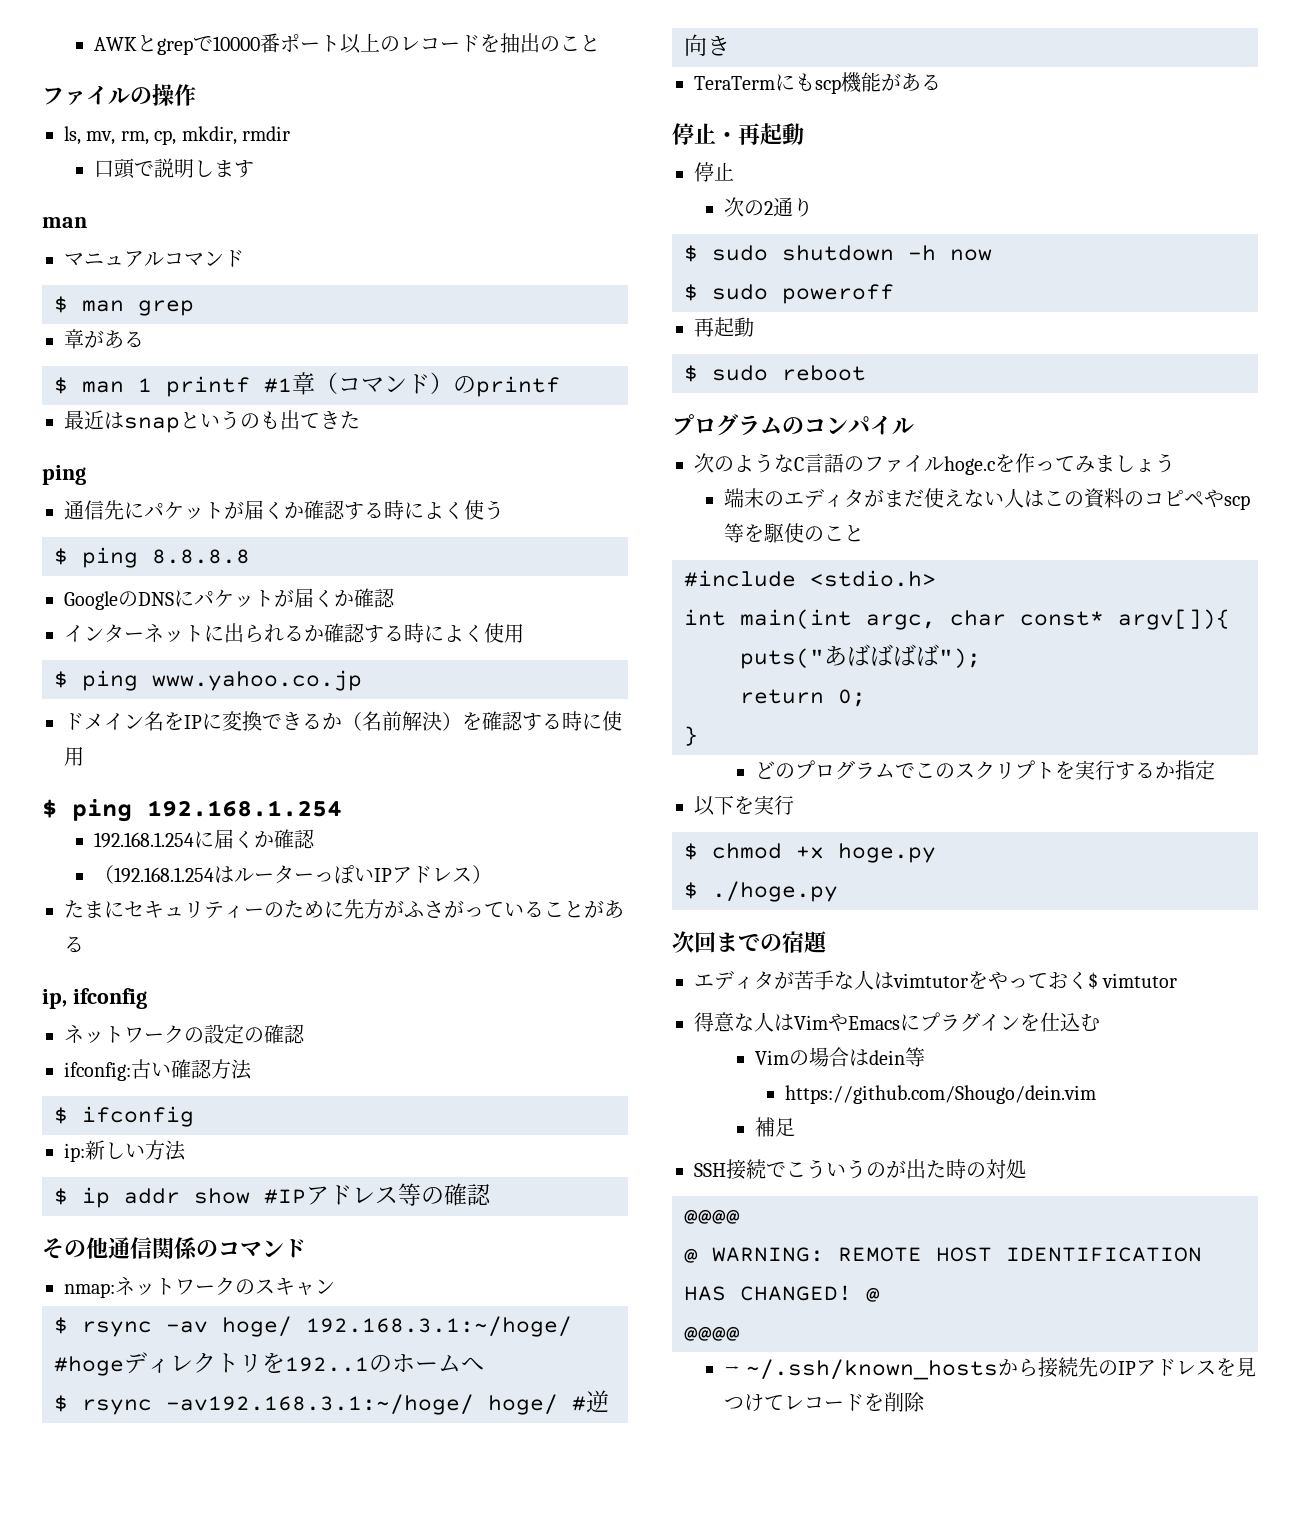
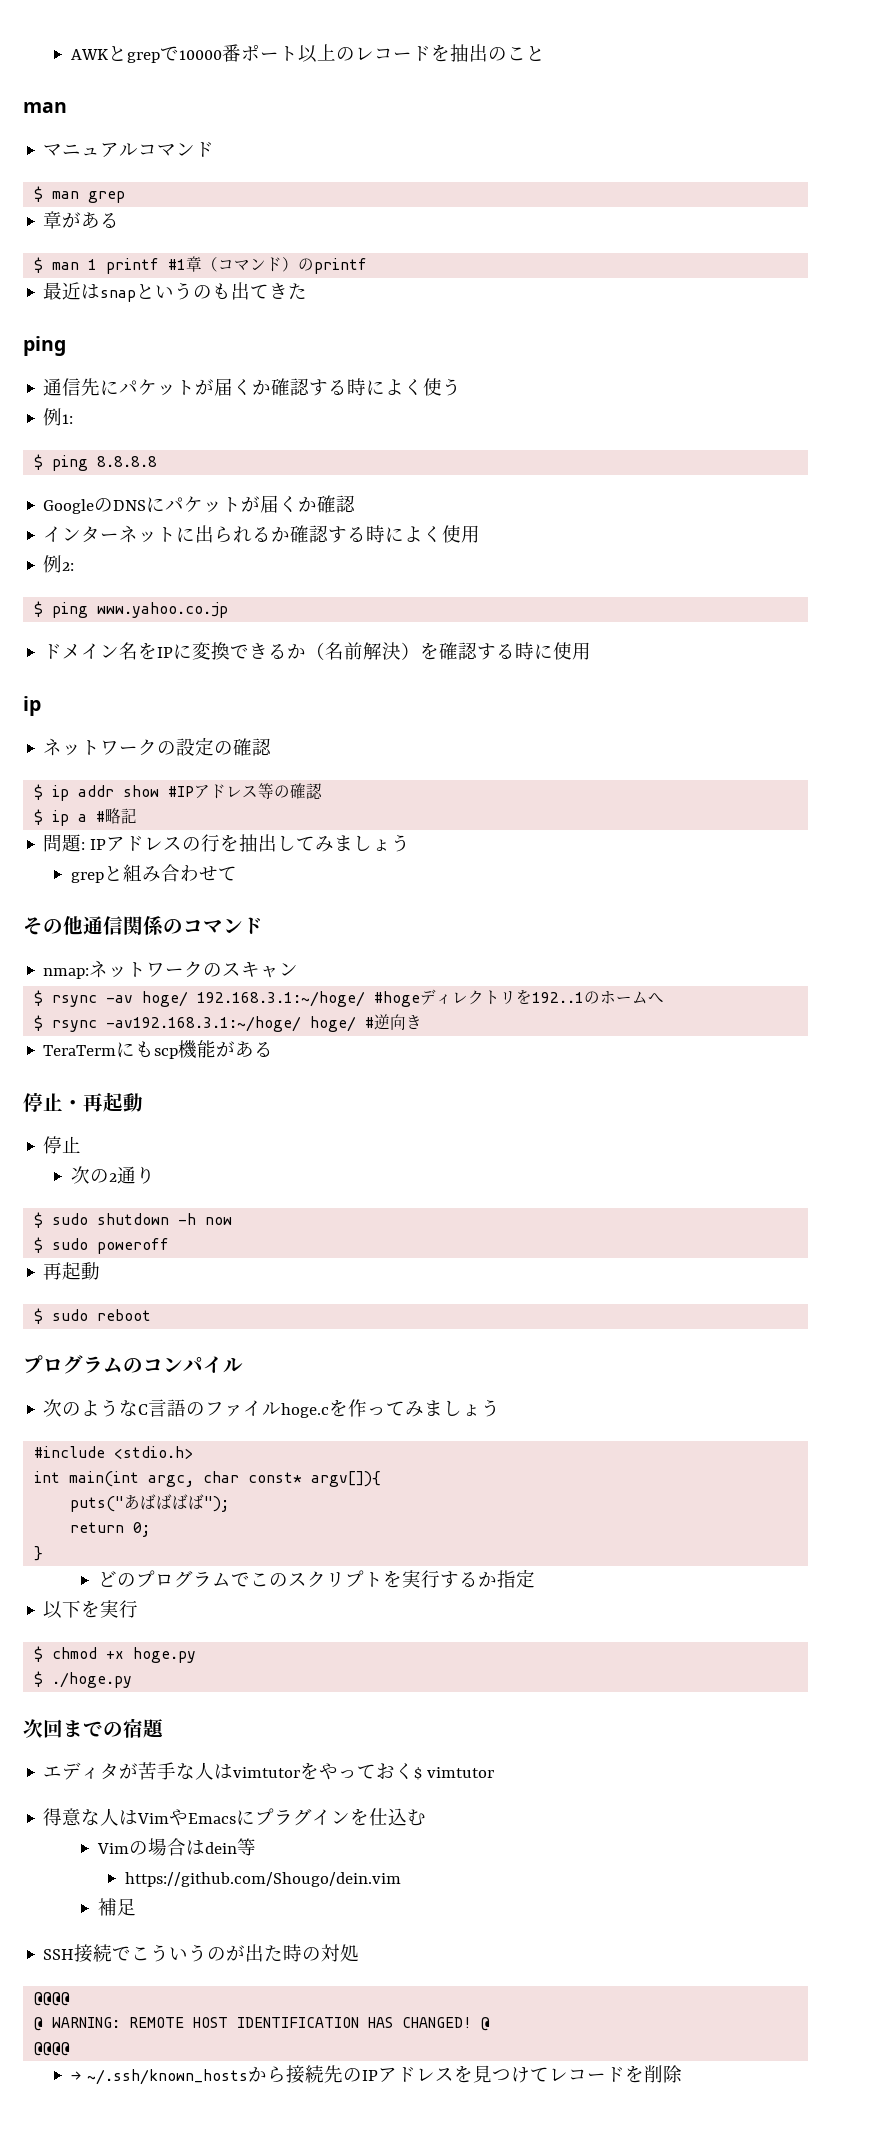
- ファイルの操作
- ls, mv, rm, cp, mkdir, rmdir
- 口頭で説明します
+ 例1:
+ 例2:
  ドメイン名をIPに変換できるか（名前解決）を確認する時に使用
- $ ping 192.168.1.254
- 192.168.1.254に届くか確認
- （192.168.1.254はルーターっぽいIPアドレス）
- たまにセキュリティーのために先方がふさがっていることがある
- ip, ifconfig
+ ip
- ifconfig:古い確認方法
- $ ifconfig
- ip:新しい方法
+ $ ip a #略記
+ 問題: IPアドレスの行を抽出してみましょう
+ grepと組み合わせて
- 端末のエディタがまだ使えない人はこの資料のコピペやscp等を駆使のこと

